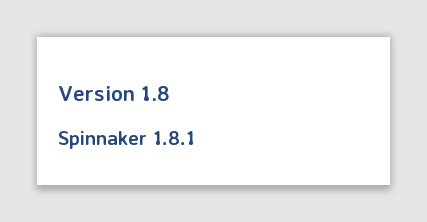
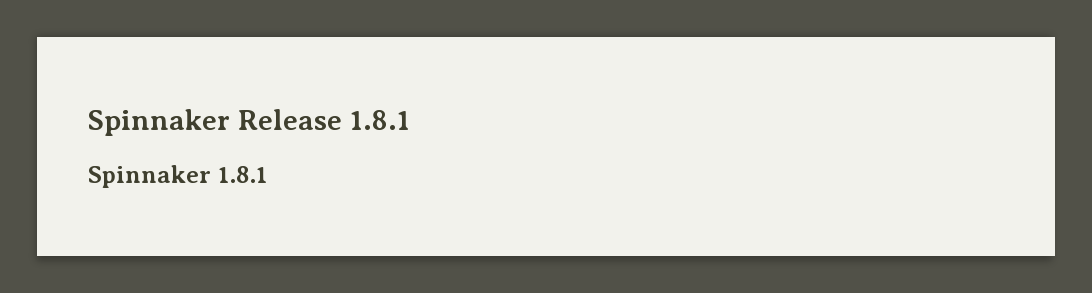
- Version 1.8
+ Spinnaker Release 1.8.1

